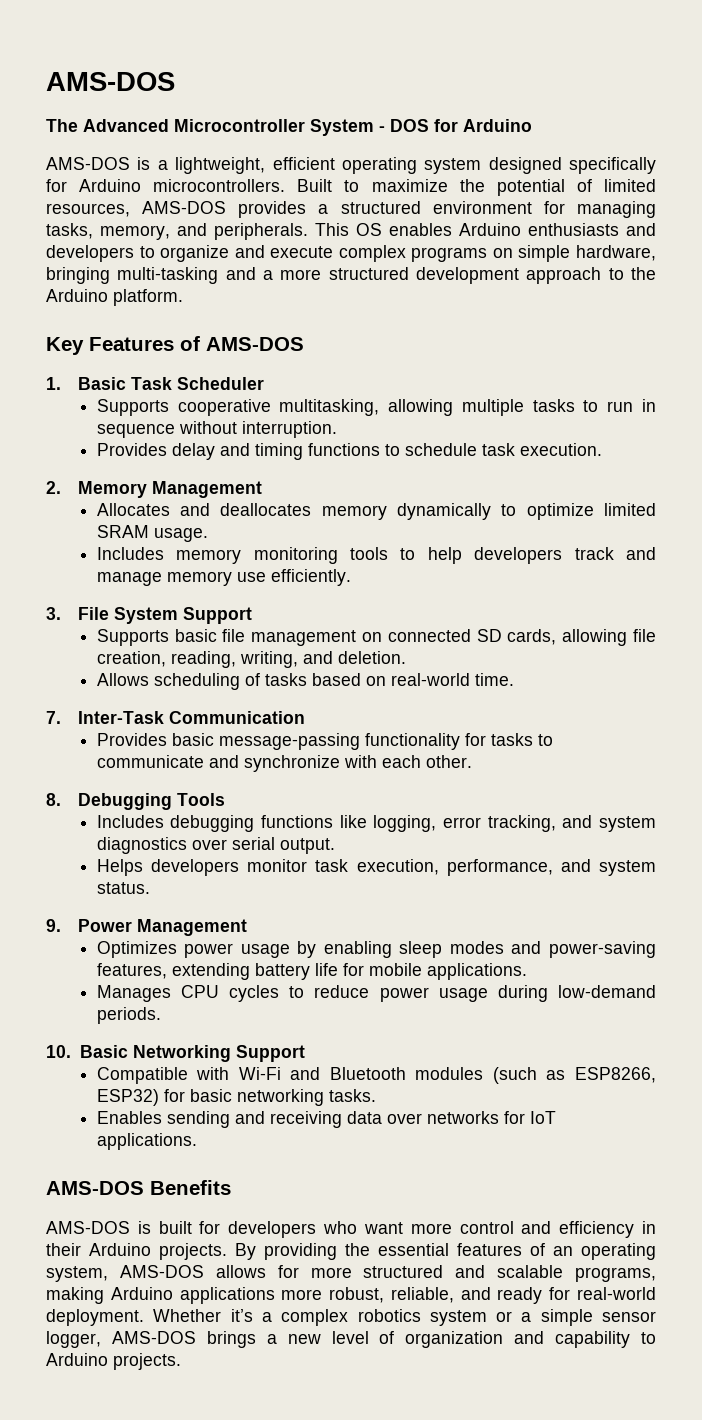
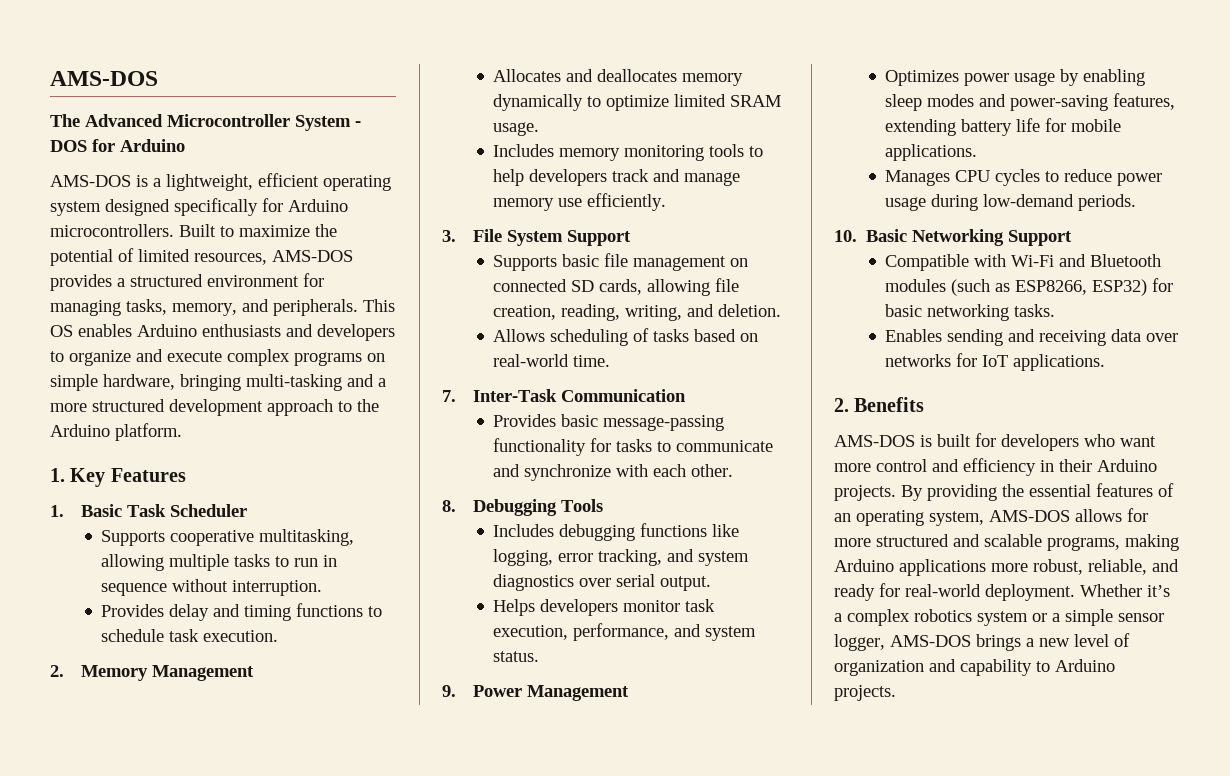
- Key Features of AMS-DOS
+ 1. Key Features
- AMS-DOS Benefits
+ 2. Benefits

